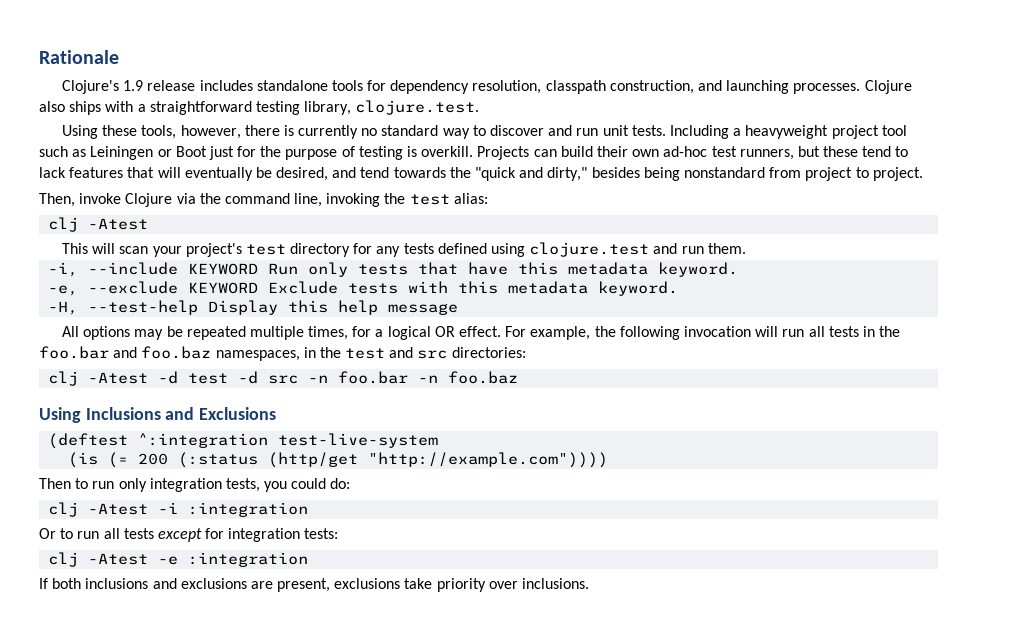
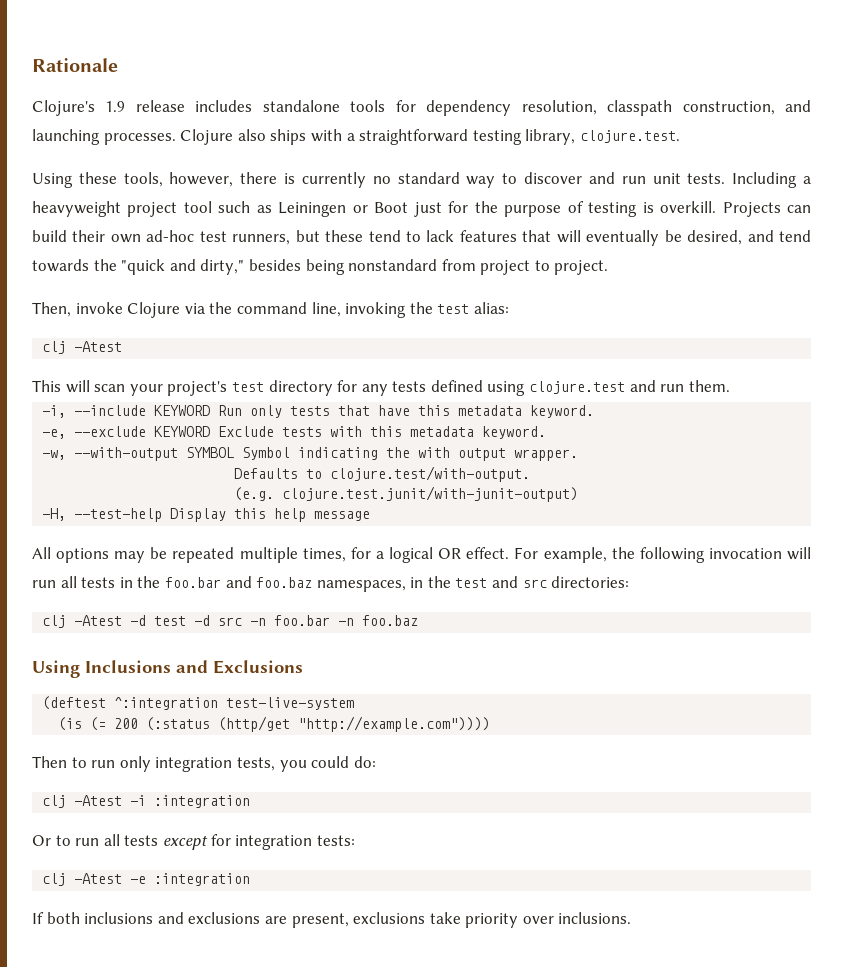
+ -w, --with-output SYMBOL Symbol indicating the with output wrapper.
+ Defaults to clojure.test/with-output.
+ (e.g. clojure.test.junit/with-junit-output)

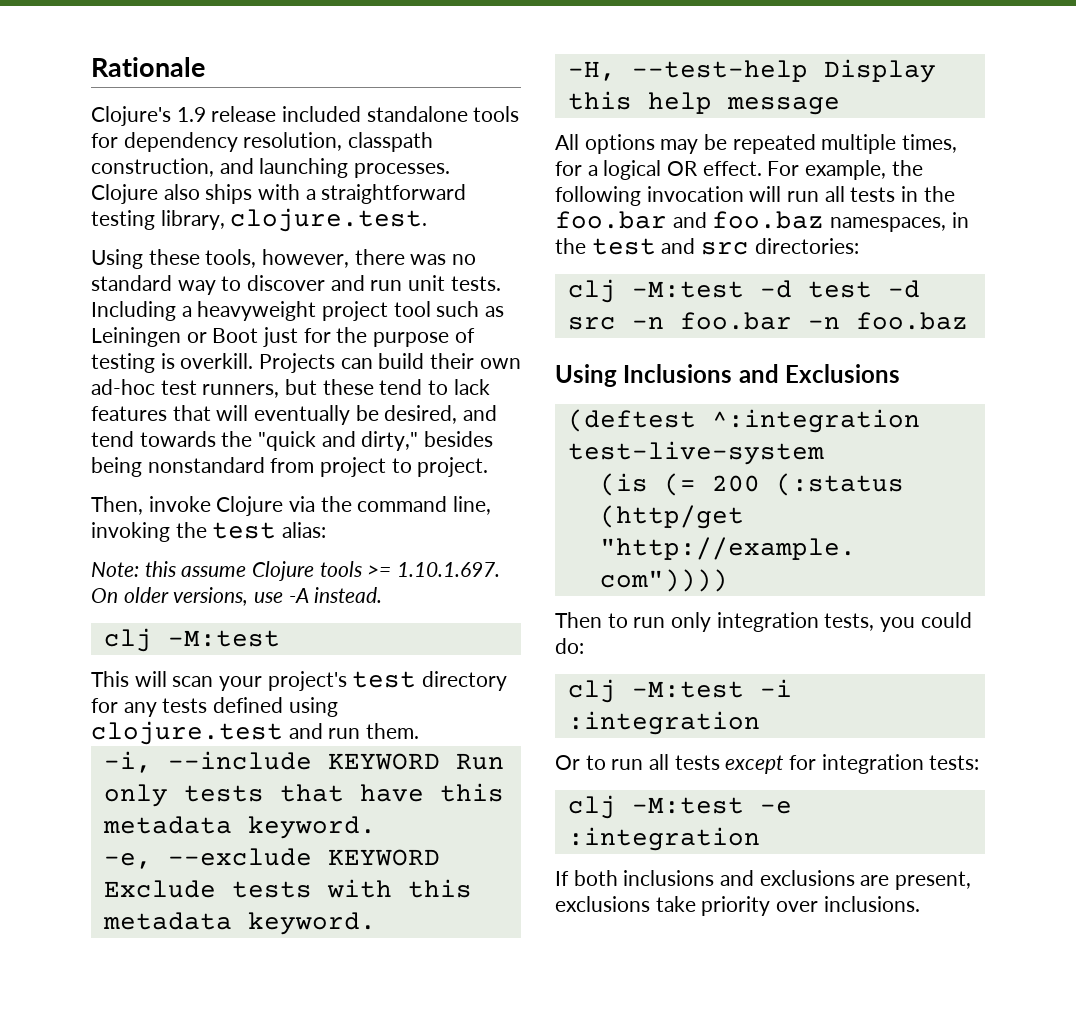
- Clojure's 1.9 release includes standalone tools for dependency resolution, classpath construction, and launching processes.
+ Clojure's 1.9 release included standalone tools for dependency resolution, classpath construction, and launching processes.
- Using these tools, however, there is currently no standard way to discover and run unit tests.
+ Using these tools, however, there was no standard way to discover and run unit tests.
  Then, invoke Clojure via the command line, invoking the test alias:
- clj -Atest
+ Note: this assume Clojure tools >= 1.10.1.697. On older versions, use -A instead.
+ clj -M:test
- -w, --with-output SYMBOL Symbol indicating the with output wrapper.
- Defaults to clojure.test/with-output.
- (e.g. clojure.test.junit/with-junit-output)
- clj -Atest -d test -d src -n foo.bar -n foo.baz
+ clj -M:test -d test -d src -n foo.bar -n foo.baz
- clj -Atest -i :integration
+ clj -M:test -i :integration
- clj -Atest -e :integration
+ clj -M:test -e :integration

